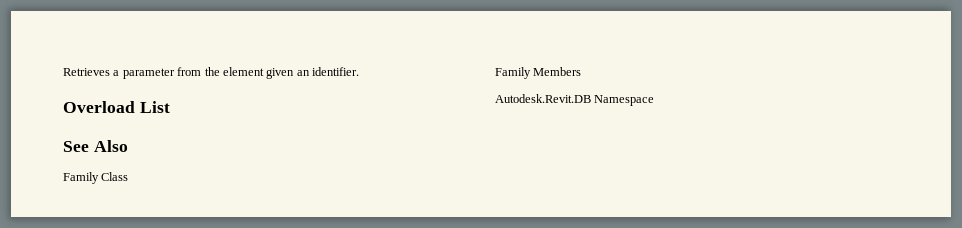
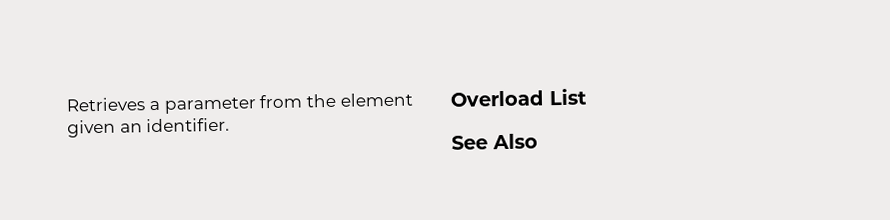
- Family Class
- Family Members
- Autodesk.Revit.DB Namespace

